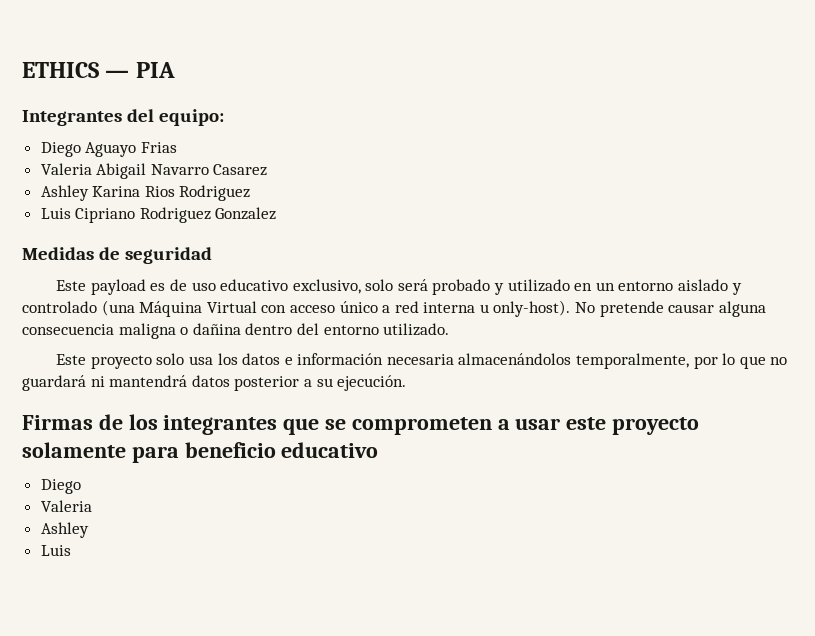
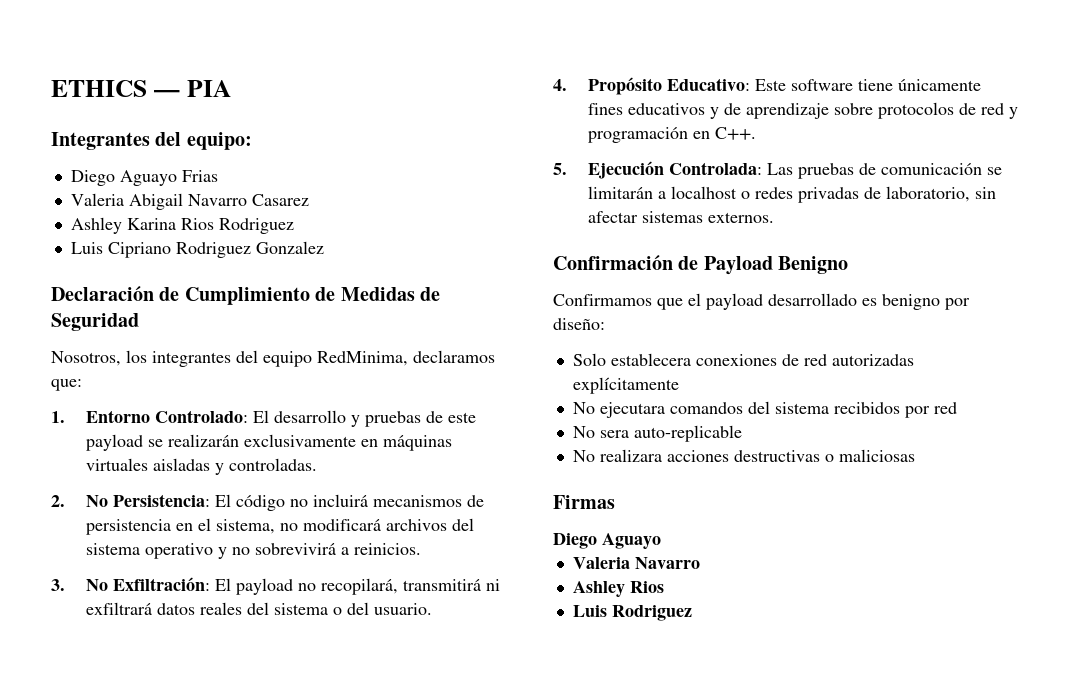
- Medidas de seguridad
- Este payload es de uso educativo exclusivo, solo será probado y utilizado en un entorno aislado y controlado (una Máquina Virtual con acceso único a red interna u only-host). No pretende causar alguna consecuencia maligna o dañina dentro del entorno utilizado.
- Este proyecto solo usa los datos e información necesaria almacenándolos temporalmente, por lo que no guardará ni mantendrá datos posterior a su ejecución.
- Firmas de los integrantes que se comprometen a usar este proyecto solamente para beneficio educativo
- Diego
- Valeria
- Ashley
- Luis
+ Declaración de Cumplimiento de Medidas de Seguridad
+ Nosotros, los integrantes del equipo RedMinima, declaramos que:
+ 1. Entorno Controlado: El desarrollo y pruebas de este payload se realizarán exclusivamente en máquinas virtuales aisladas y controladas.
+ 2. No Persistencia: El código no incluirá mecanismos de persistencia en el sistema, no modificará archivos del sistema operativo y no sobrevivirá a reinicios.
+ 3. No Exfiltración: El payload no recopilará, transmitirá ni exfiltrará datos reales del sistema o del usuario.
+ 4. Propósito Educativo: Este software tiene únicamente fines educativos y de aprendizaje sobre protocolos de red y programación en C++.
+ 5. Ejecución Controlada: Las pruebas de comunicación se limitarán a localhost o redes privadas de laboratorio, sin afectar sistemas externos.
+ Confirmación de Payload Benigno
+ Confirmamos que el payload desarrollado es benigno por diseño:
+ Solo establecera conexiones de red autorizadas explícitamente
+ No ejecutara comandos del sistema recibidos por red
+ No sera auto-replicable
+ No realizara acciones destructivas o maliciosas
+ Firmas
+ Diego Aguayo
+ Valeria Navarro
+ Ashley Rios
+ Luis Rodriguez

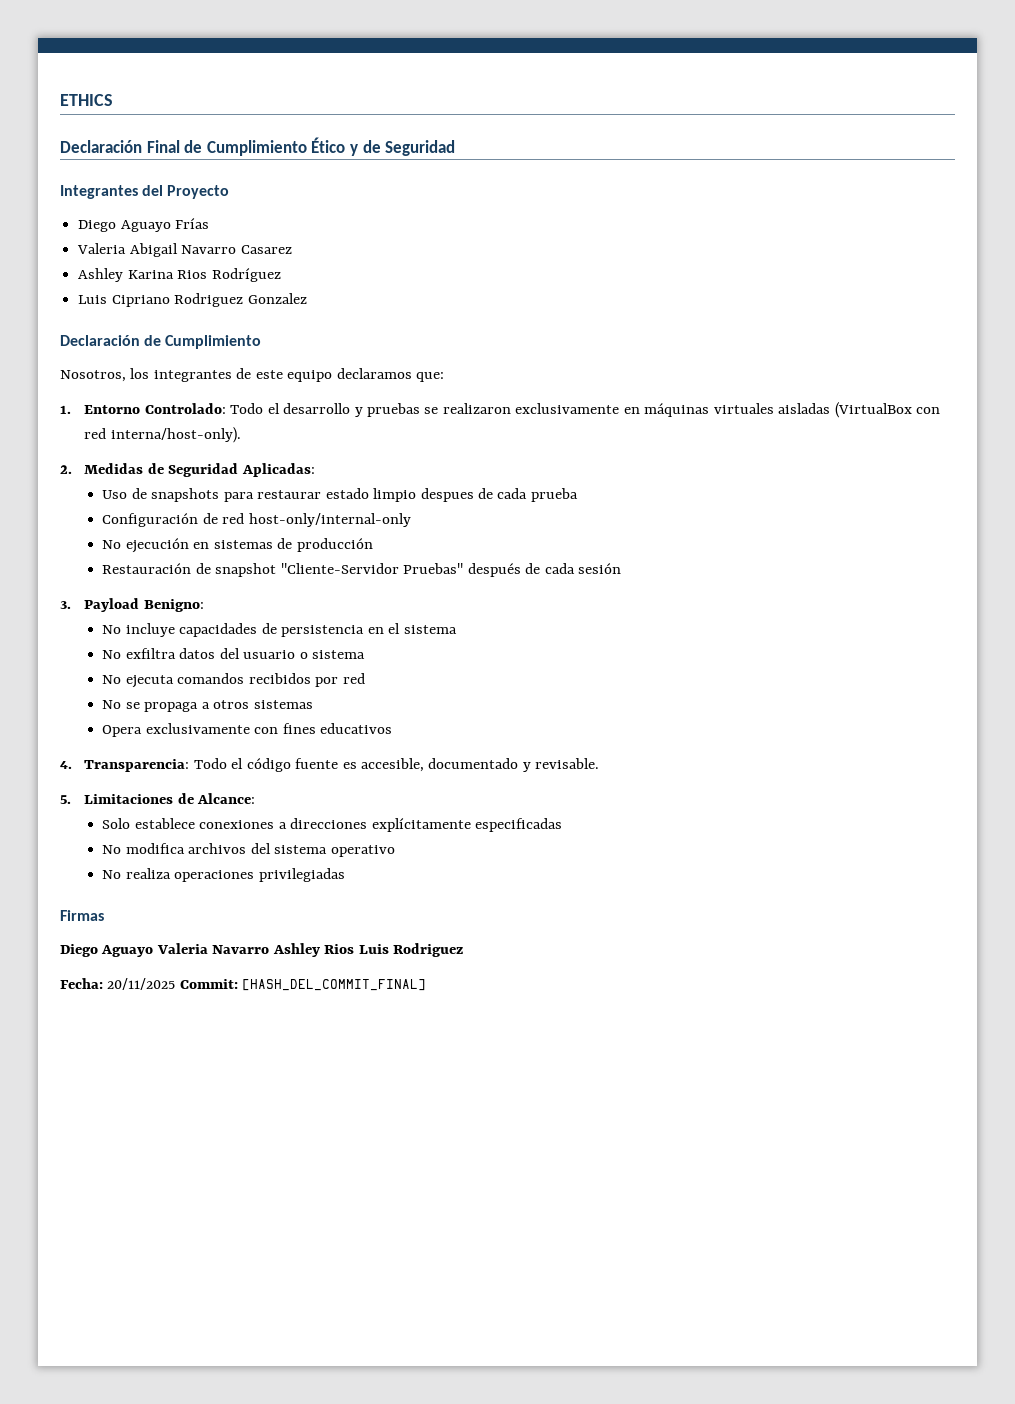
- ETHICS — PIA
+ ETHICS
+ Declaración Final de Cumplimiento Ético y de Seguridad
- Integrantes del equipo:
- Diego Aguayo Frias
+ Integrantes del Proyecto
+ Diego Aguayo Frías
- Ashley Karina Rios Rodriguez
+ Ashley Karina Rios Rodríguez
- Declaración de Cumplimiento de Medidas de Seguridad
+ Declaración de Cumplimiento
- Nosotros, los integrantes del equipo RedMinima, declaramos que:
+ Nosotros, los integrantes de este equipo declaramos que:
- 1. Entorno Controlado: El desarrollo y pruebas de este payload se realizarán exclusivamente en máquinas virtuales aisladas y controladas.
- 2. No Persistencia: El código no incluirá mecanismos de persistencia en el sistema, no modificará archivos del sistema operativo y no sobrevivirá a reinicios.
- 3. No Exfiltración: El payload no recopilará, transmitirá ni exfiltrará datos reales del sistema o del usuario.
- 4. Propósito Educativo: Este software tiene únicamente fines educativos y de aprendizaje sobre protocolos de red y programación en C++.
- 5. Ejecución Controlada: Las pruebas de comunicación se limitarán a localhost o redes privadas de laboratorio, sin afectar sistemas externos.
- Confirmación de Payload Benigno
- Confirmamos que el payload desarrollado es benigno por diseño:
- Solo establecera conexiones de red autorizadas explícitamente
- No ejecutara comandos del sistema recibidos por red
- No sera auto-replicable
- No realizara acciones destructivas o maliciosas
+ 1. Entorno Controlado: Todo el desarrollo y pruebas se realizaron exclusivamente en máquinas virtuales aisladas (VirtualBox con red interna/host-only).
+ 2. Medidas de Seguridad Aplicadas:
+ Uso de snapshots para restaurar estado limpio despues de cada prueba
+ Configuración de red host-only/internal-only
+ No ejecución en sistemas de producción
+ Restauración de snapshot "Cliente-Servidor Pruebas" después de cada sesión
+ 3. Payload Benigno:
+ No incluye capacidades de persistencia en el sistema
+ No exfiltra datos del usuario o sistema
+ No ejecuta comandos recibidos por red
+ No se propaga a otros sistemas
+ Opera exclusivamente con fines educativos
+ 4. Transparencia: Todo el código fuente es accesible, documentado y revisable.
+ 5. Limitaciones de Alcance:
+ Solo establece conexiones a direcciones explícitamente especificadas
+ No modifica archivos del sistema operativo
+ No realiza operaciones privilegiadas
  Firmas
- Diego Aguayo
- Valeria Navarro
- Ashley Rios
- Luis Rodriguez
+ Diego Aguayo Valeria Navarro Ashley Rios Luis Rodriguez
+ Fecha: 20/11/2025 Commit: [HASH_DEL_COMMIT_FINAL]

